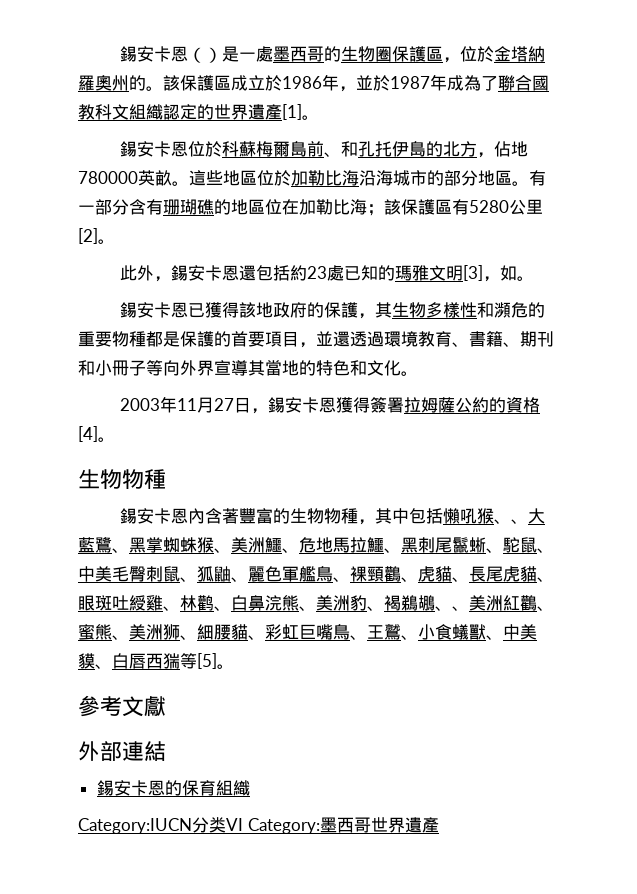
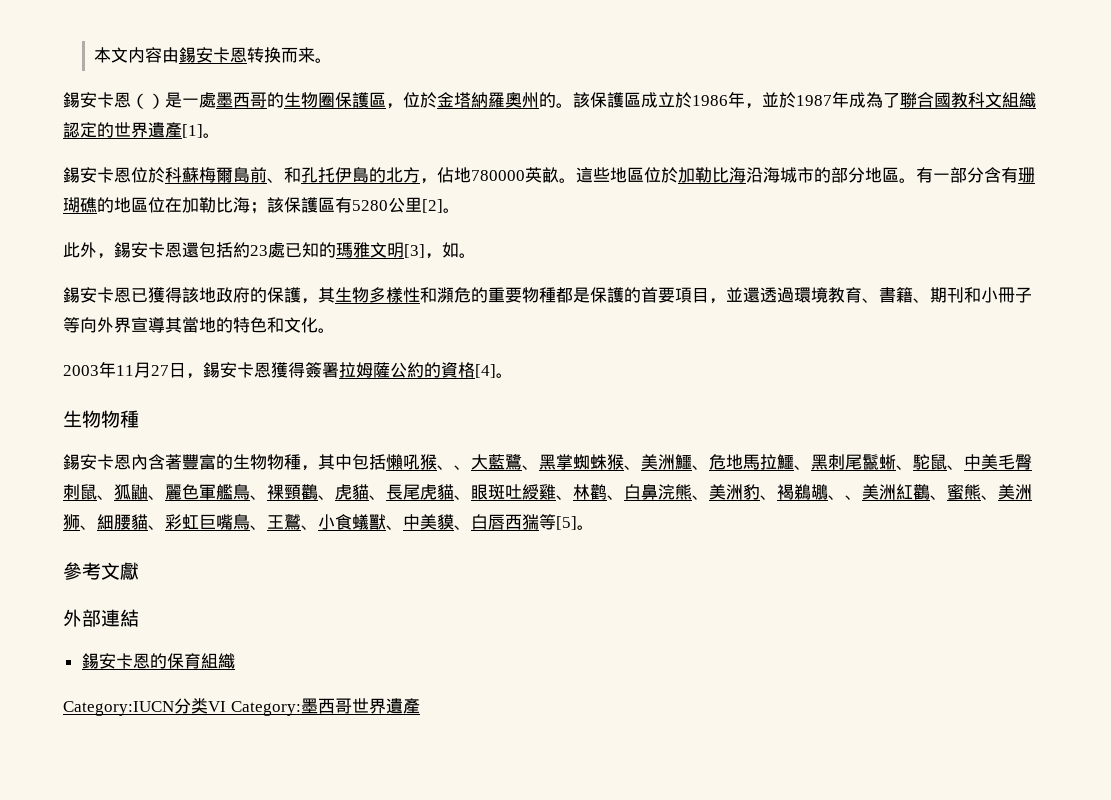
+ 本文内容由錫安卡恩转换而来。

